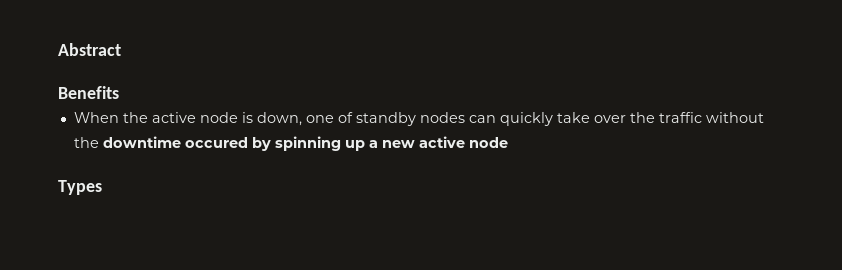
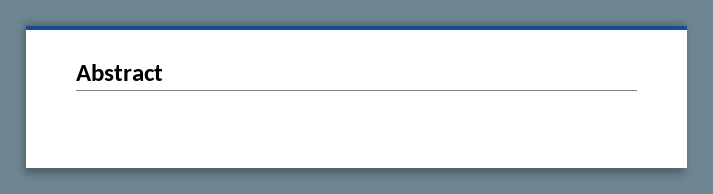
- Benefits
- When the active node is down, one of standby nodes can quickly take over the traffic without the downtime occured by spinning up a new active node
- Types

